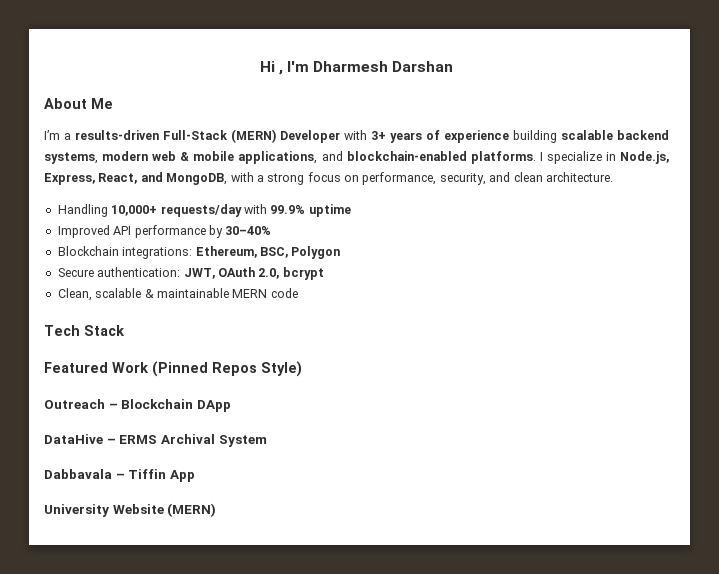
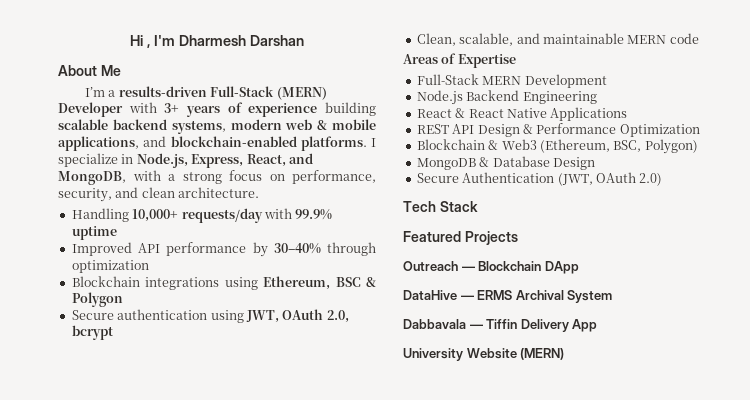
- Improved API performance by 30–40%
- Blockchain integrations: Ethereum, BSC, Polygon
+ Improved API performance by 30–40% through optimization
+ Blockchain integrations using Ethereum, BSC & Polygon
- Secure authentication: JWT, OAuth 2.0, bcrypt
+ Secure authentication using JWT, OAuth 2.0, bcrypt
- Clean, scalable & maintainable MERN code
+ Clean, scalable, and maintainable MERN code
+ Areas of Expertise
+ Full-Stack MERN Development
+ Node.js Backend Engineering
+ React & React Native Applications
+ REST API Design & Performance Optimization
+ Blockchain & Web3 (Ethereum, BSC, Polygon)
+ MongoDB & Database Design
+ Secure Authentication (JWT, OAuth 2.0)
- Featured Work (Pinned Repos Style)
+ Featured Projects
- Outreach – Blockchain DApp
+ Outreach — Blockchain DApp
- DataHive – ERMS Archival System
+ DataHive — ERMS Archival System
- Dabbavala – Tiffin App
+ Dabbavala — Tiffin Delivery App

